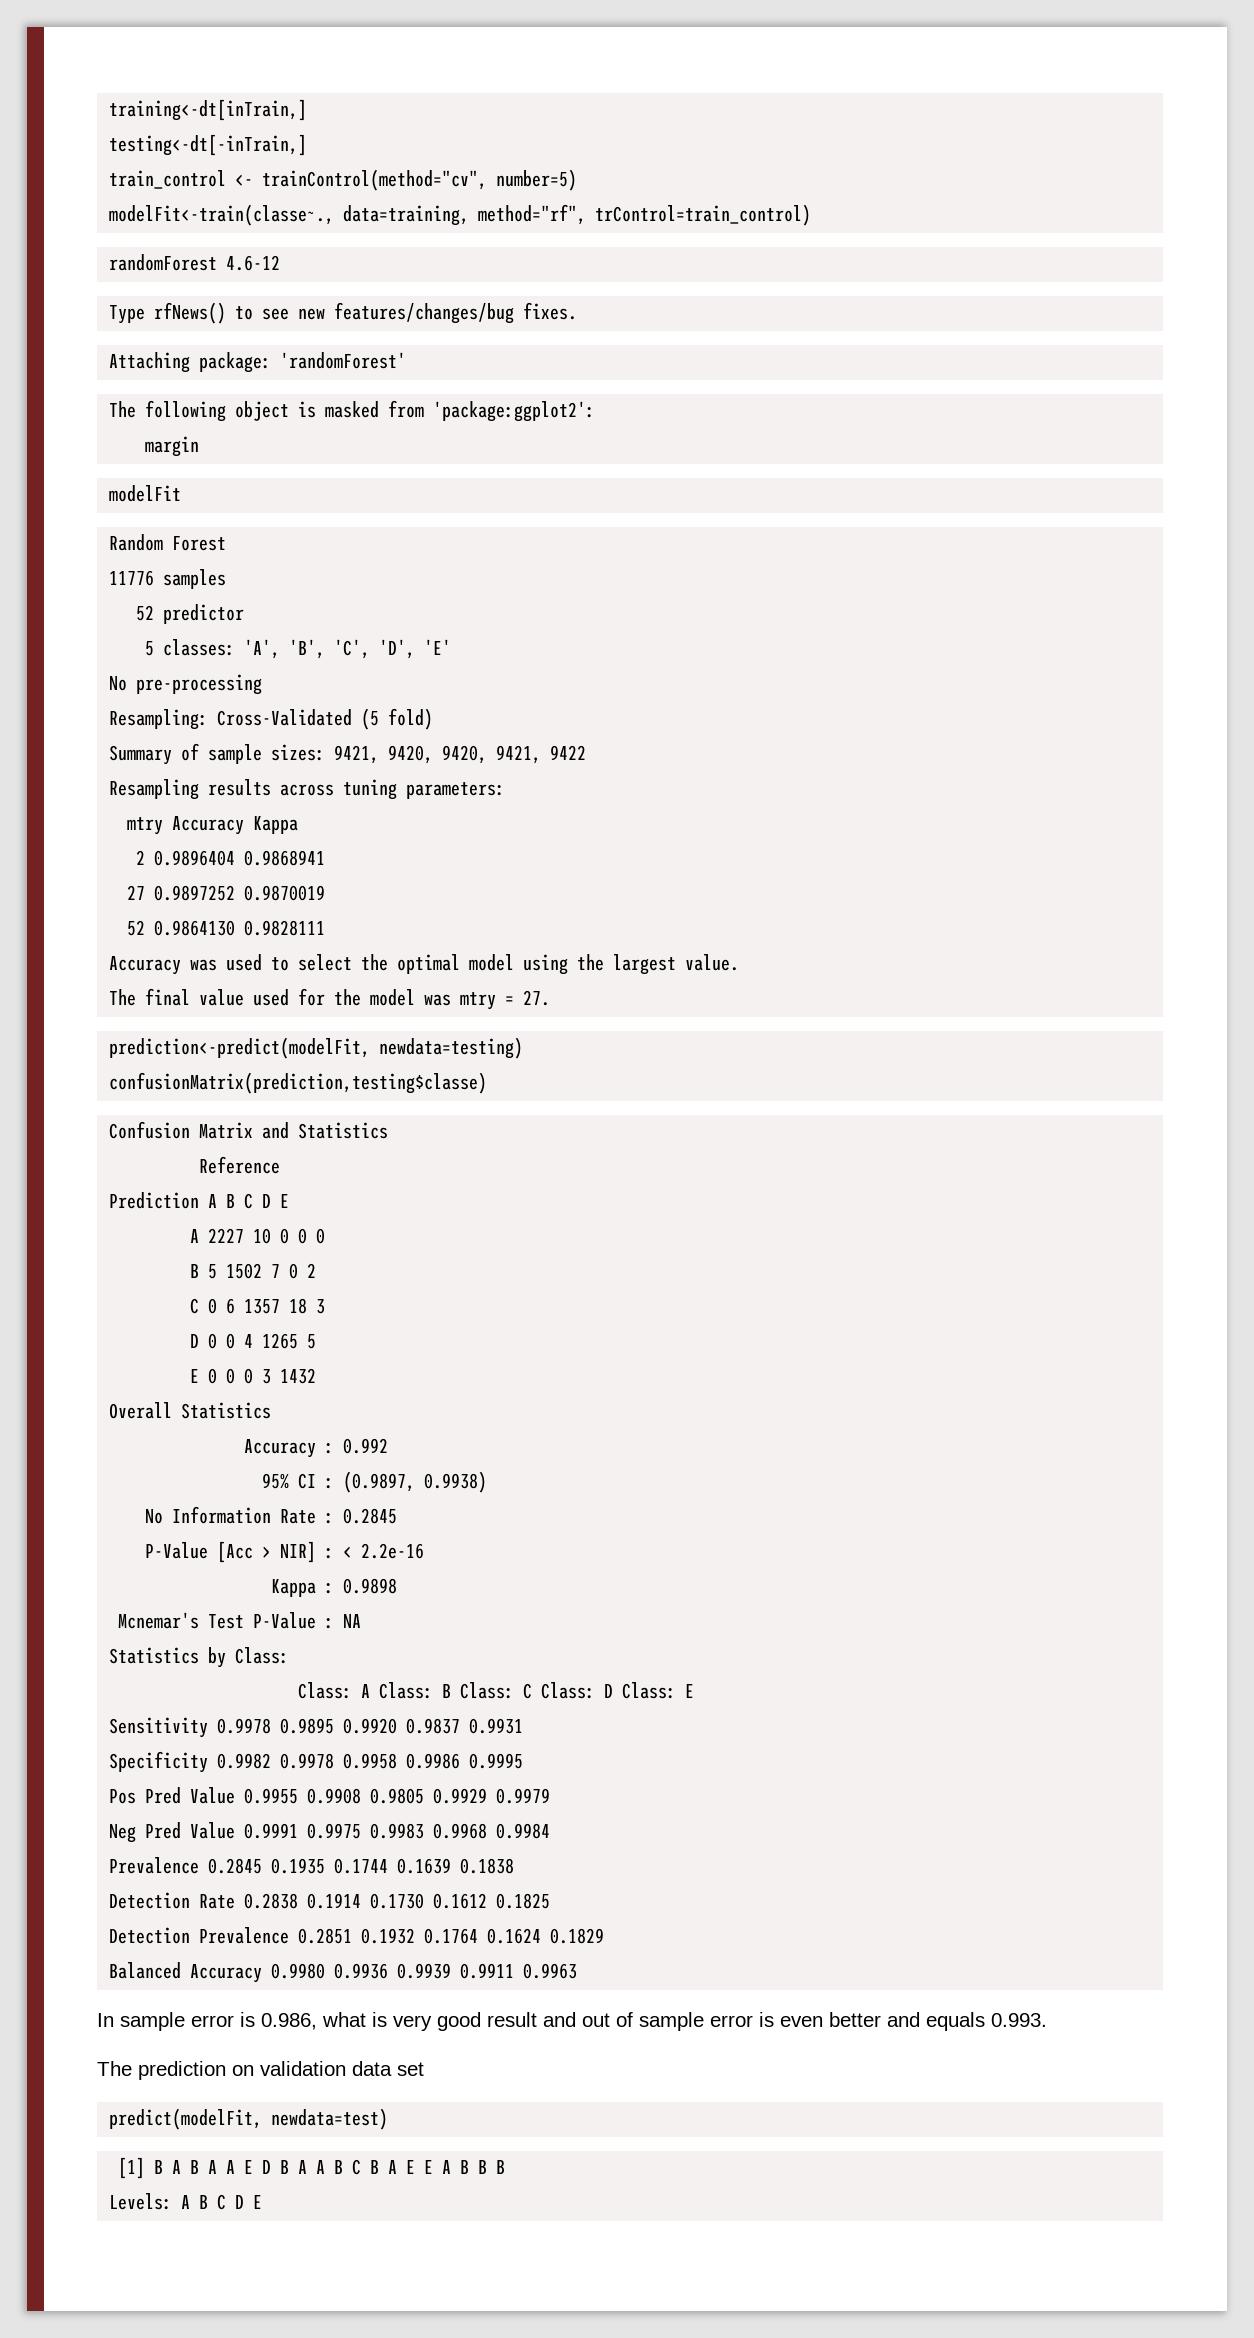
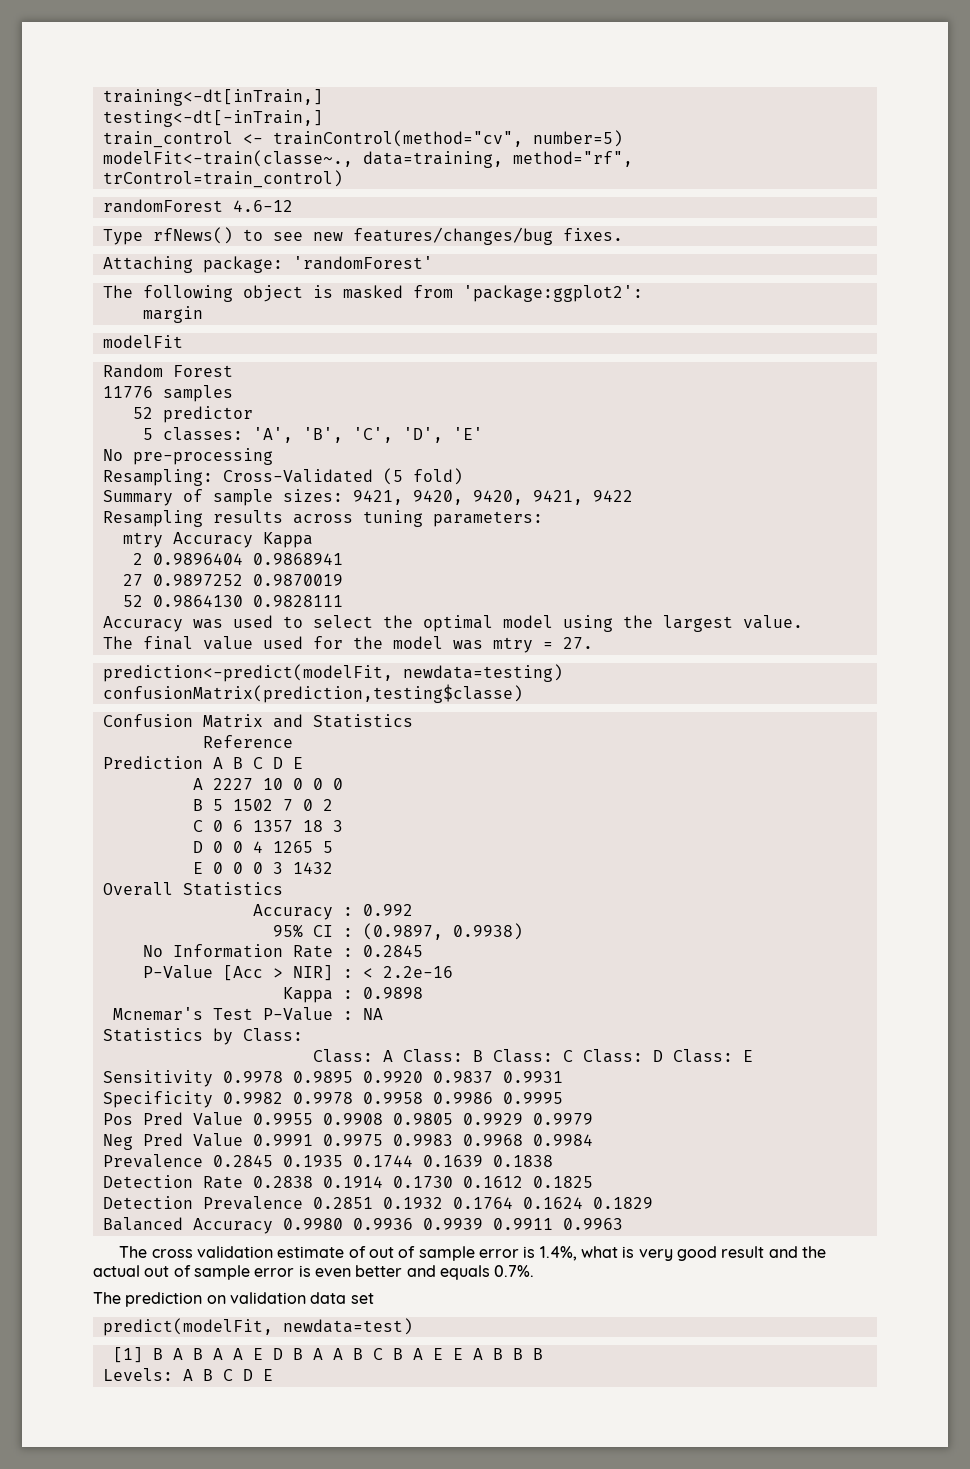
- In sample error is 0.986, what is very good result and out of sample error is even better and equals 0.993.
+ The cross validation estimate of out of sample error is 1.4%, what is very good result and the actual out of sample error is even better and equals 0.7%.

